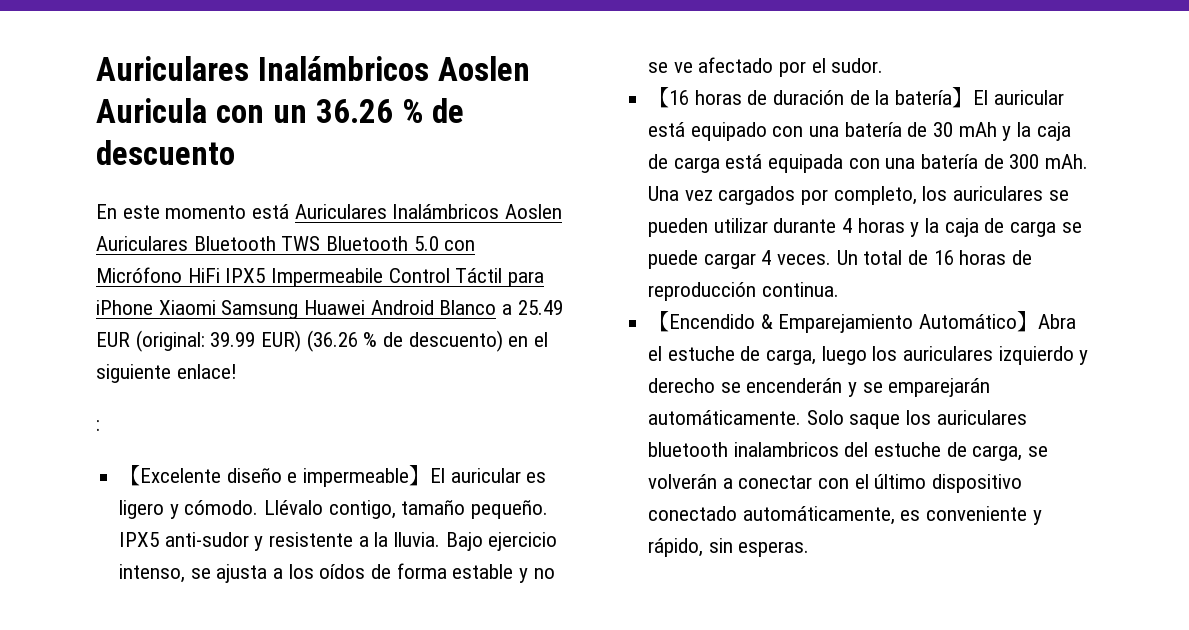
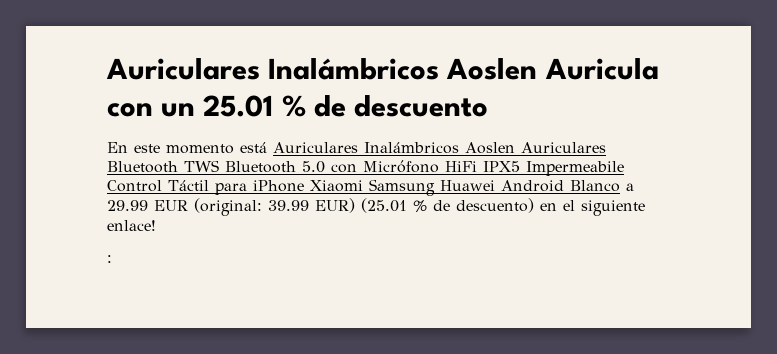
- Auriculares Inalámbricos Aoslen Auricula con un 36.26 % de descuento
+ Auriculares Inalámbricos Aoslen Auricula con un 25.01 % de descuento
- En este momento está Auriculares Inalámbricos Aoslen Auriculares Bluetooth TWS Bluetooth 5.0 con Micrófono HiFi IPX5 Impermeabile Control Táctil para iPhone Xiaomi Samsung Huawei Android Blanco a 25.49 EUR (original: 39.99 EUR) (36.26 % de descuento) en el siguiente enlace!
+ En este momento está Auriculares Inalámbricos Aoslen Auriculares Bluetooth TWS Bluetooth 5.0 con Micrófono HiFi IPX5 Impermeabile Control Táctil para iPhone Xiaomi Samsung Huawei Android Blanco a 29.99 EUR (original: 39.99 EUR) (25.01 % de descuento) en el siguiente enlace!
- 【Excelente diseño e impermeable】El auricular es ligero y cómodo. Llévalo contigo, tamaño pequeño. IPX5 anti-sudor y resistente a la lluvia. Bajo ejercicio intenso, se ajusta a los oídos de forma estable y no se ve afectado por el sudor.
- 【16 horas de duración de la batería】El auricular está equipado con una batería de 30 mAh y la caja de carga está equipada con una batería de 300 mAh. Una vez cargados por completo, los auriculares se pueden utilizar durante 4 horas y la caja de carga se puede cargar 4 veces. Un total de 16 horas de reproducción continua.
- 【Encendido & Emparejamiento Automático】Abra el estuche de carga, luego los auriculares izquierdo y derecho se encenderán y se emparejarán automáticamente. Solo saque los auriculares bluetooth inalambricos del estuche de carga, se volverán a conectar con el último dispositivo conectado automáticamente, es conveniente y rápido, sin esperas.

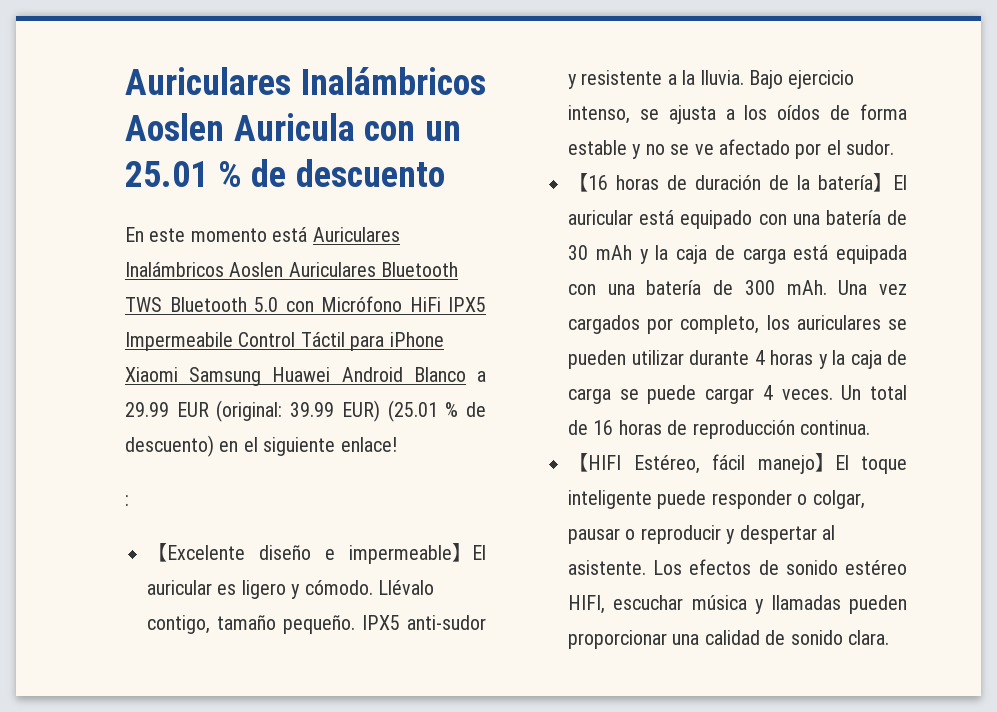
+ 【Excelente diseño e impermeable】El auricular es ligero y cómodo. Llévalo contigo, tamaño pequeño. IPX5 anti-sudor y resistente a la lluvia. Bajo ejercicio intenso, se ajusta a los oídos de forma estable y no se ve afectado por el sudor.
+ 【16 horas de duración de la batería】El auricular está equipado con una batería de 30 mAh y la caja de carga está equipada con una batería de 300 mAh. Una vez cargados por completo, los auriculares se pueden utilizar durante 4 horas y la caja de carga se puede cargar 4 veces. Un total de 16 horas de reproducción continua.
+ 【HIFI Estéreo, fácil manejo】El toque inteligente puede responder o colgar, pausar o reproducir y despertar al asistente. Los efectos de sonido estéreo HIFI, escuchar música y llamadas pueden proporcionar una calidad de sonido clara.

